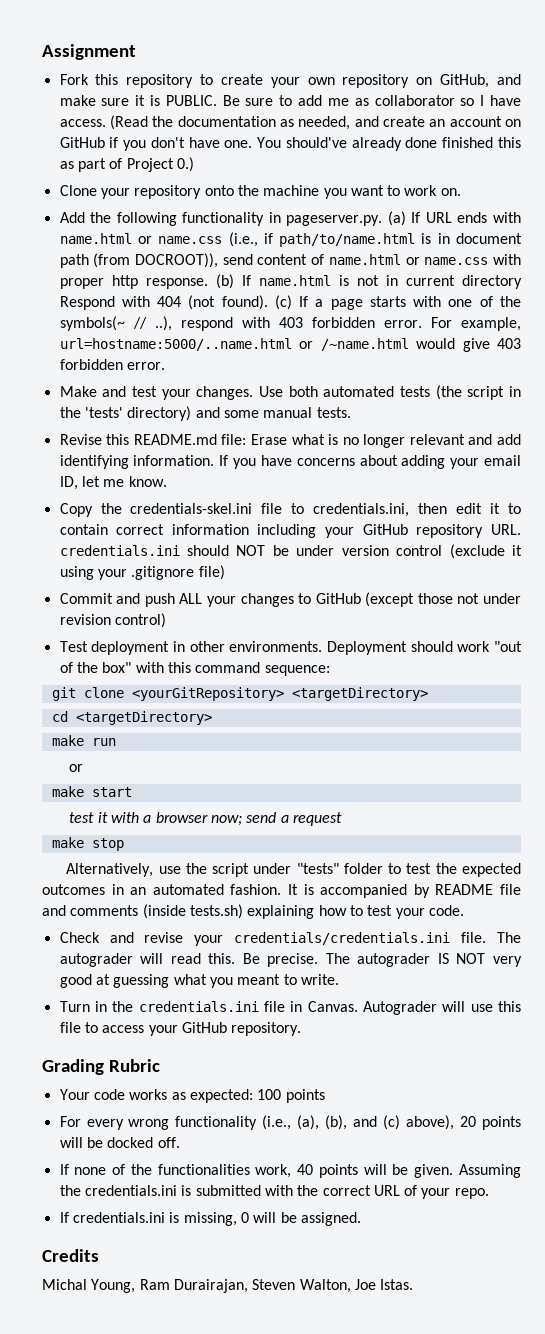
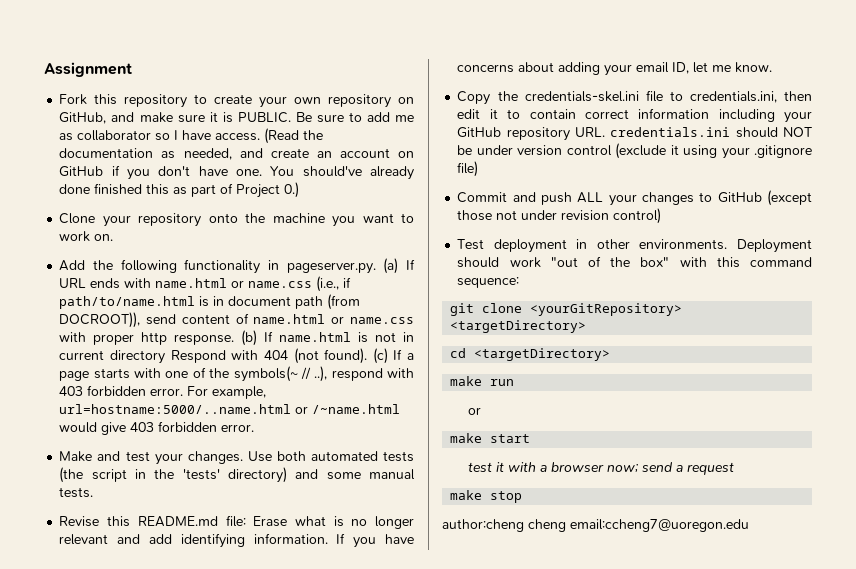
- Alternatively, use the script under "tests" folder to test the expected outcomes in an automated fashion. It is accompanied by README file and comments (inside tests.sh) explaining how to test your code.
- Check and revise your credentials/credentials.ini file. The autograder will read this. Be precise. The autograder IS NOT very good at guessing what you meant to write.
- Turn in the credentials.ini file in Canvas. Autograder will use this file to access your GitHub repository.
- Grading Rubric
- Your code works as expected: 100 points
- For every wrong functionality (i.e., (a), (b), and (c) above), 20 points will be docked off.
- If none of the functionalities work, 40 points will be given. Assuming the credentials.ini is submitted with the correct URL of your repo.
- If credentials.ini is missing, 0 will be assigned.
- Credits
- Michal Young, Ram Durairajan, Steven Walton, Joe Istas.
+ author:cheng cheng email:ccheng7@uoregon.edu

